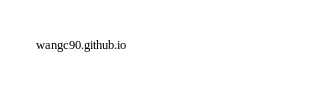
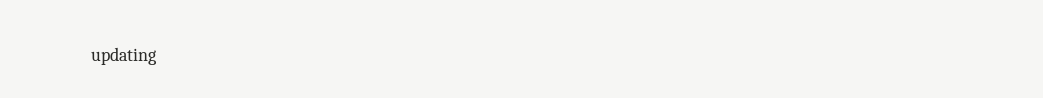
- wangc90.github.io
+ updating

